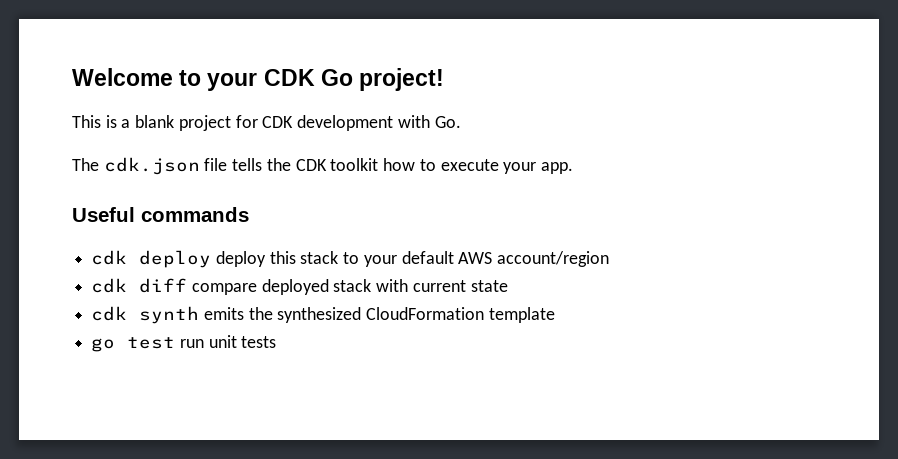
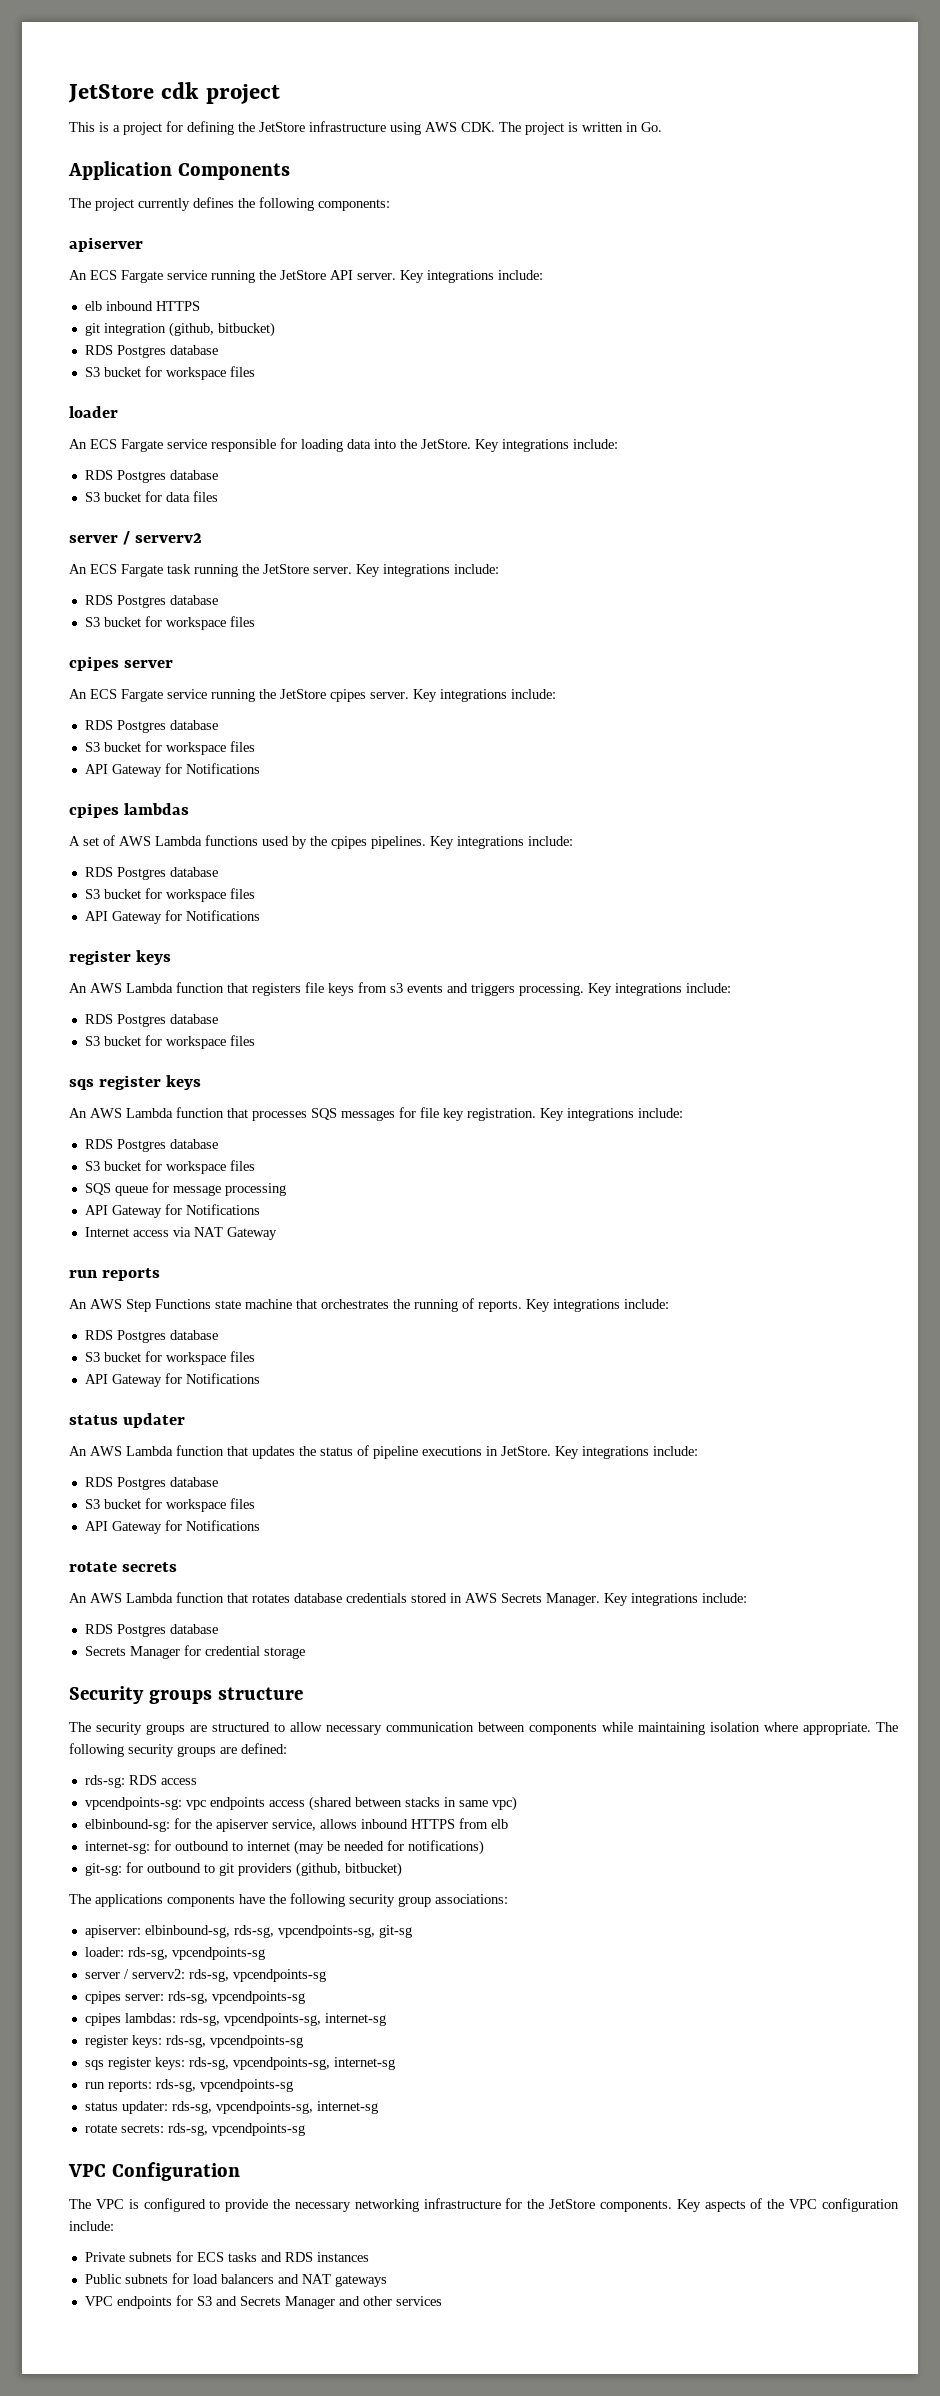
- Welcome to your CDK Go project!
+ JetStore cdk project
- This is a blank project for CDK development with Go.
+ This is a project for defining the JetStore infrastructure using AWS CDK. The project is written in Go.
- The cdk.json file tells the CDK toolkit how to execute your app.
- Useful commands
- cdk deploy deploy this stack to your default AWS account/region
- cdk diff compare deployed stack with current state
- cdk synth emits the synthesized CloudFormation template
- go test run unit tests
+ Application Components
+ The project currently defines the following components:
+ apiserver
+ An ECS Fargate service running the JetStore API server. Key integrations include:
+ elb inbound HTTPS
+ git integration (github, bitbucket)
+ RDS Postgres database
+ S3 bucket for workspace files
+ loader
+ An ECS Fargate service responsible for loading data into the JetStore. Key integrations include:
+ RDS Postgres database
+ S3 bucket for data files
+ server / serverv2
+ An ECS Fargate task running the JetStore server. Key integrations include:
+ RDS Postgres database
+ S3 bucket for workspace files
+ cpipes server
+ An ECS Fargate service running the JetStore cpipes server. Key integrations include:
+ RDS Postgres database
+ S3 bucket for workspace files
+ API Gateway for Notifications
+ cpipes lambdas
+ A set of AWS Lambda functions used by the cpipes pipelines. Key integrations include:
+ RDS Postgres database
+ S3 bucket for workspace files
+ API Gateway for Notifications
+ register keys
+ An AWS Lambda function that registers file keys from s3 events and triggers processing. Key integrations include:
+ RDS Postgres database
+ S3 bucket for workspace files
+ sqs register keys
+ An AWS Lambda function that processes SQS messages for file key registration. Key integrations include:
+ RDS Postgres database
+ S3 bucket for workspace files
+ SQS queue for message processing
+ API Gateway for Notifications
+ Internet access via NAT Gateway
+ run reports
+ An AWS Step Functions state machine that orchestrates the running of reports. Key integrations include:
+ RDS Postgres database
+ S3 bucket for workspace files
+ API Gateway for Notifications
+ status updater
+ An AWS Lambda function that updates the status of pipeline executions in JetStore. Key integrations include:
+ RDS Postgres database
+ S3 bucket for workspace files
+ API Gateway for Notifications
+ rotate secrets
+ An AWS Lambda function that rotates database credentials stored in AWS Secrets Manager. Key integrations include:
+ RDS Postgres database
+ Secrets Manager for credential storage
+ Security groups structure
+ The security groups are structured to allow necessary communication between components while maintaining isolation where appropriate. The following security groups are defined:
+ rds-sg: RDS access
+ vpcendpoints-sg: vpc endpoints access (shared between stacks in same vpc)
+ elbinbound-sg: for the apiserver service, allows inbound HTTPS from elb
+ internet-sg: for outbound to internet (may be needed for notifications)
+ git-sg: for outbound to git providers (github, bitbucket)
+ The applications components have the following security group associations:
+ apiserver: elbinbound-sg, rds-sg, vpcendpoints-sg, git-sg
+ loader: rds-sg, vpcendpoints-sg
+ server / serverv2: rds-sg, vpcendpoints-sg
+ cpipes server: rds-sg, vpcendpoints-sg
+ cpipes lambdas: rds-sg, vpcendpoints-sg, internet-sg
+ register keys: rds-sg, vpcendpoints-sg
+ sqs register keys: rds-sg, vpcendpoints-sg, internet-sg
+ run reports: rds-sg, vpcendpoints-sg
+ status updater: rds-sg, vpcendpoints-sg, internet-sg
+ rotate secrets: rds-sg, vpcendpoints-sg
+ VPC Configuration
+ The VPC is configured to provide the necessary networking infrastructure for the JetStore components. Key aspects of the VPC configuration include:
+ Private subnets for ECS tasks and RDS instances
+ Public subnets for load balancers and NAT gateways
+ VPC endpoints for S3 and Secrets Manager and other services

